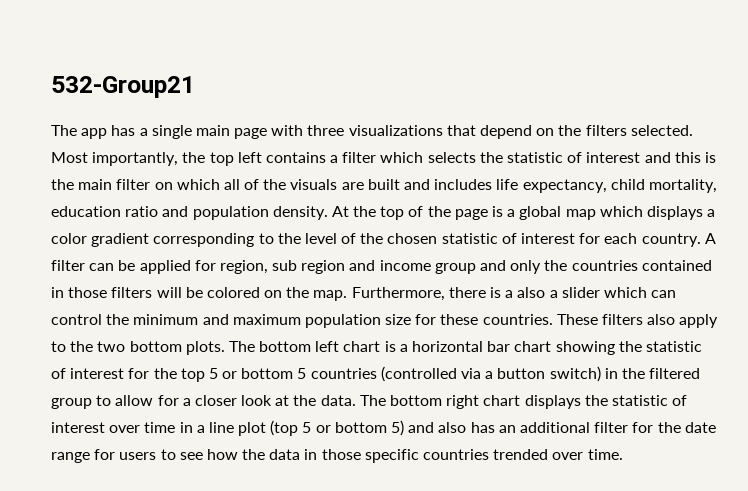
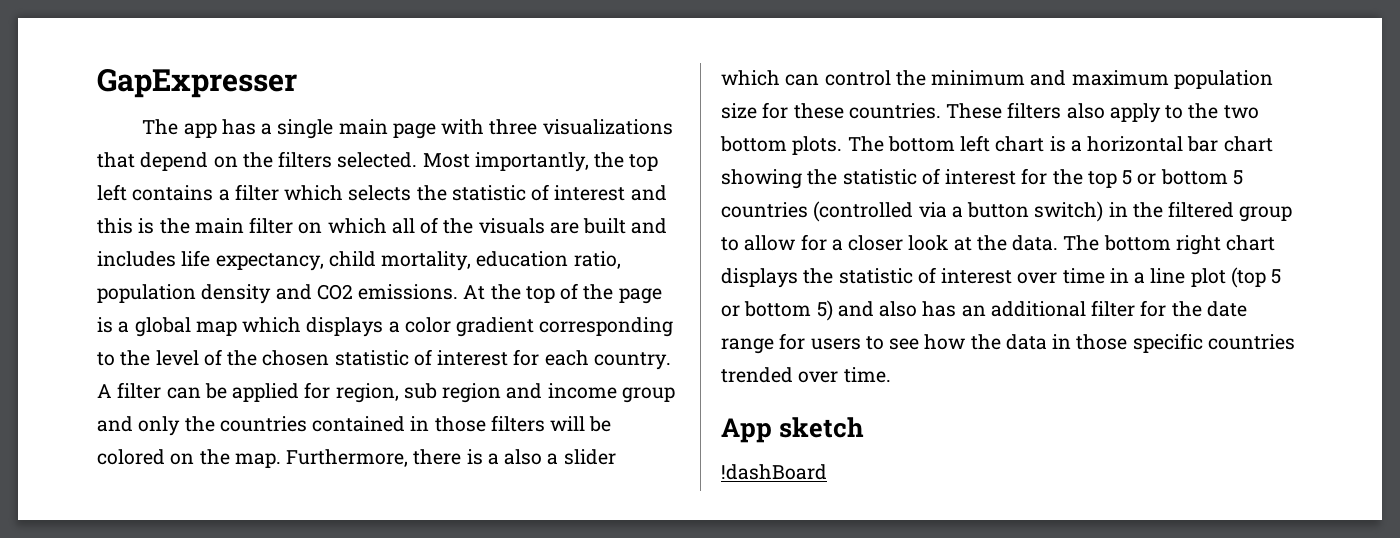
- 532-Group21
+ GapExpresser
- Most importantly, the top left contains a filter which selects the statistic of interest and this is the main filter on which all of the visuals are built and includes life expectancy, child mortality, education ratio and population density.
+ Most importantly, the top left contains a filter which selects the statistic of interest and this is the main filter on which all of the visuals are built and includes life expectancy, child mortality, education ratio, population density and CO2 emissions.
+ App sketch
+ !dashBoard

